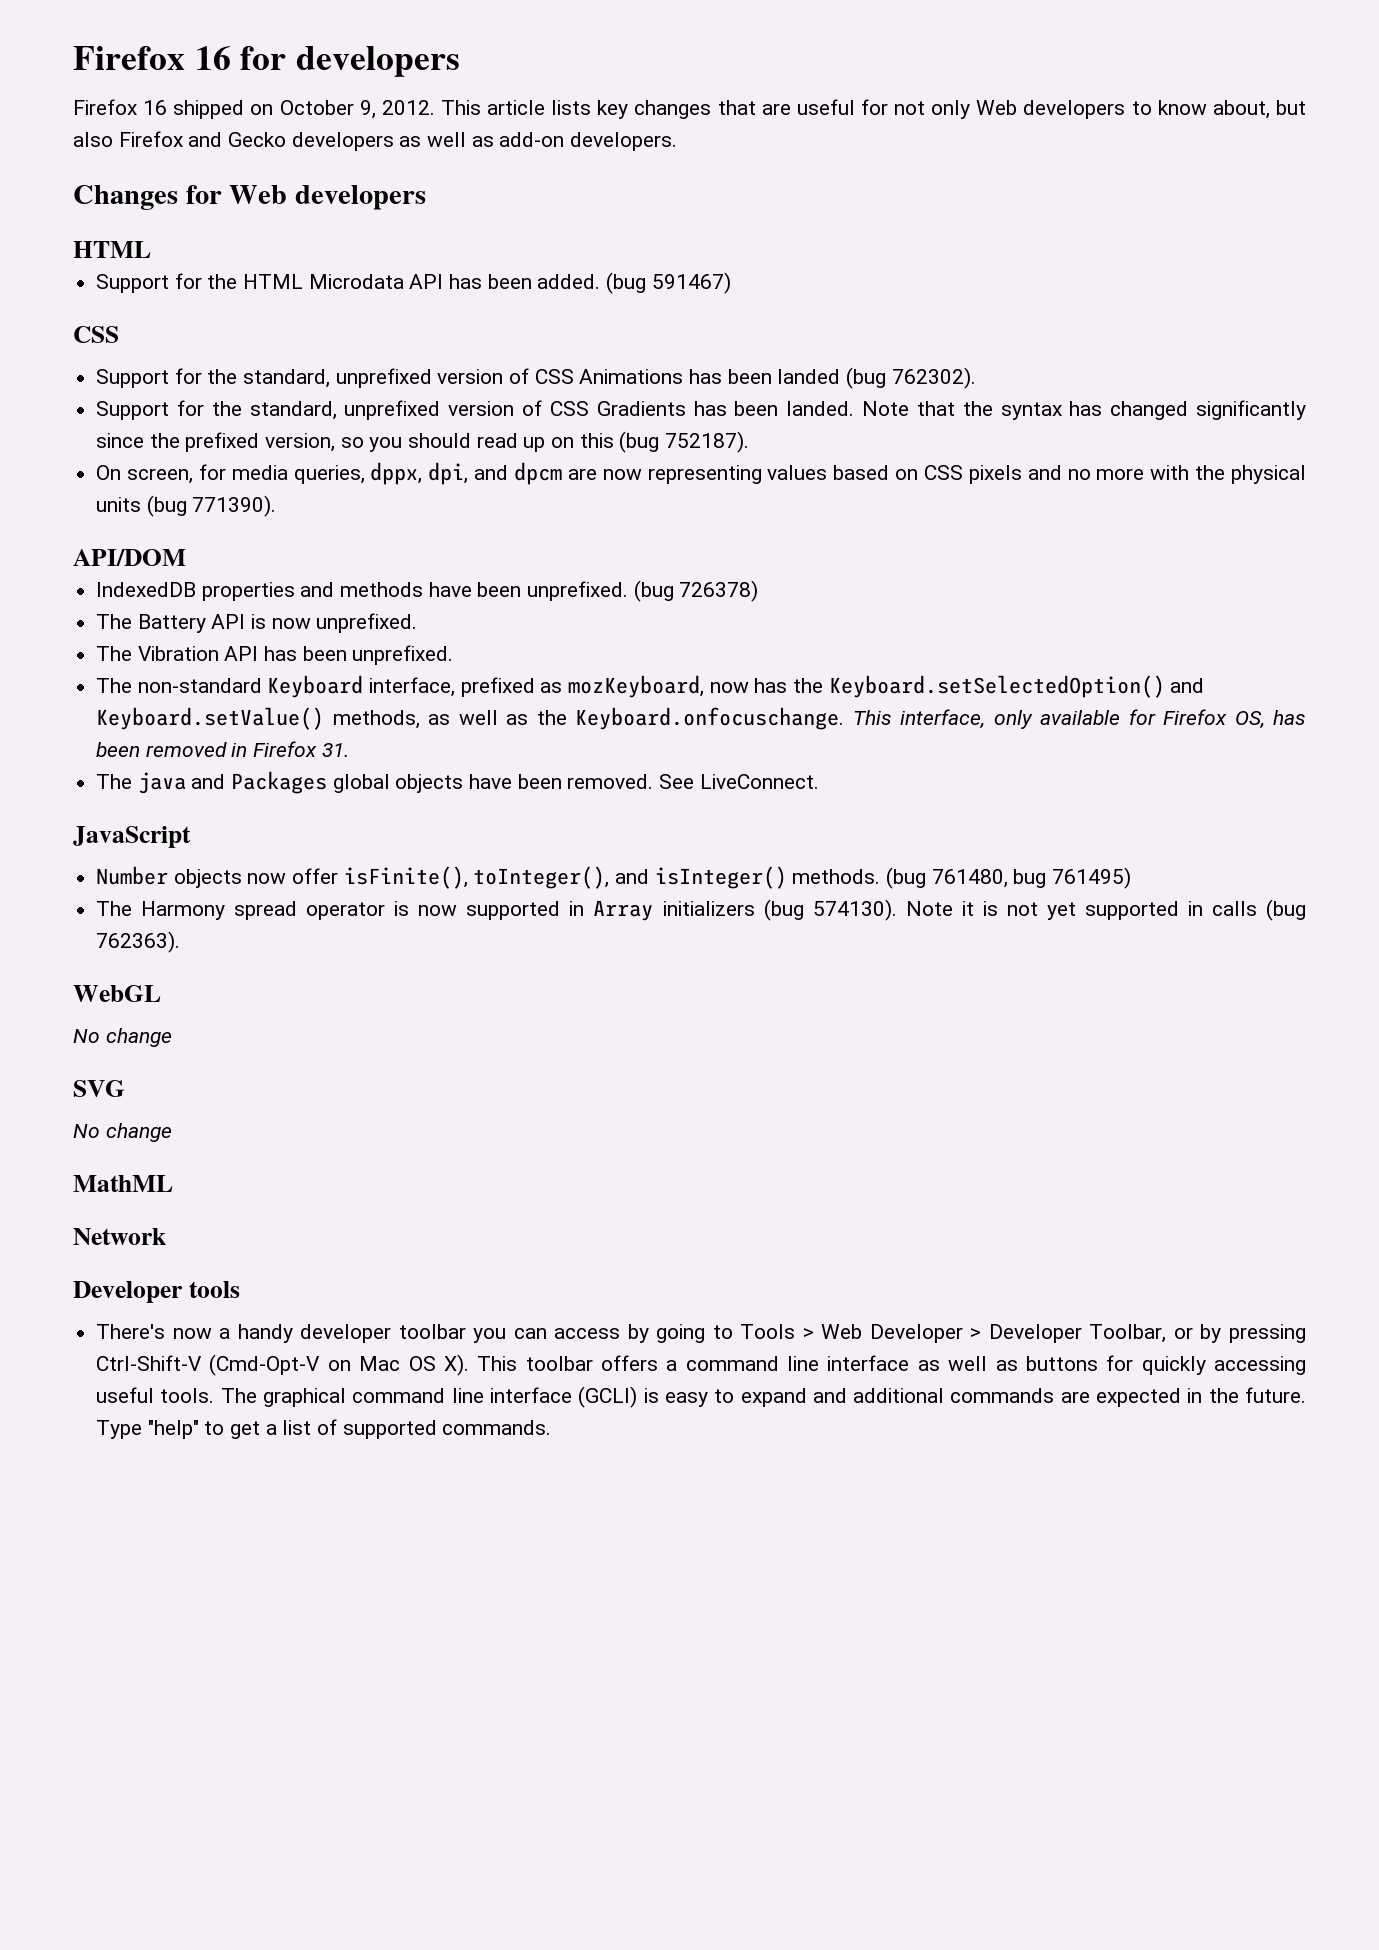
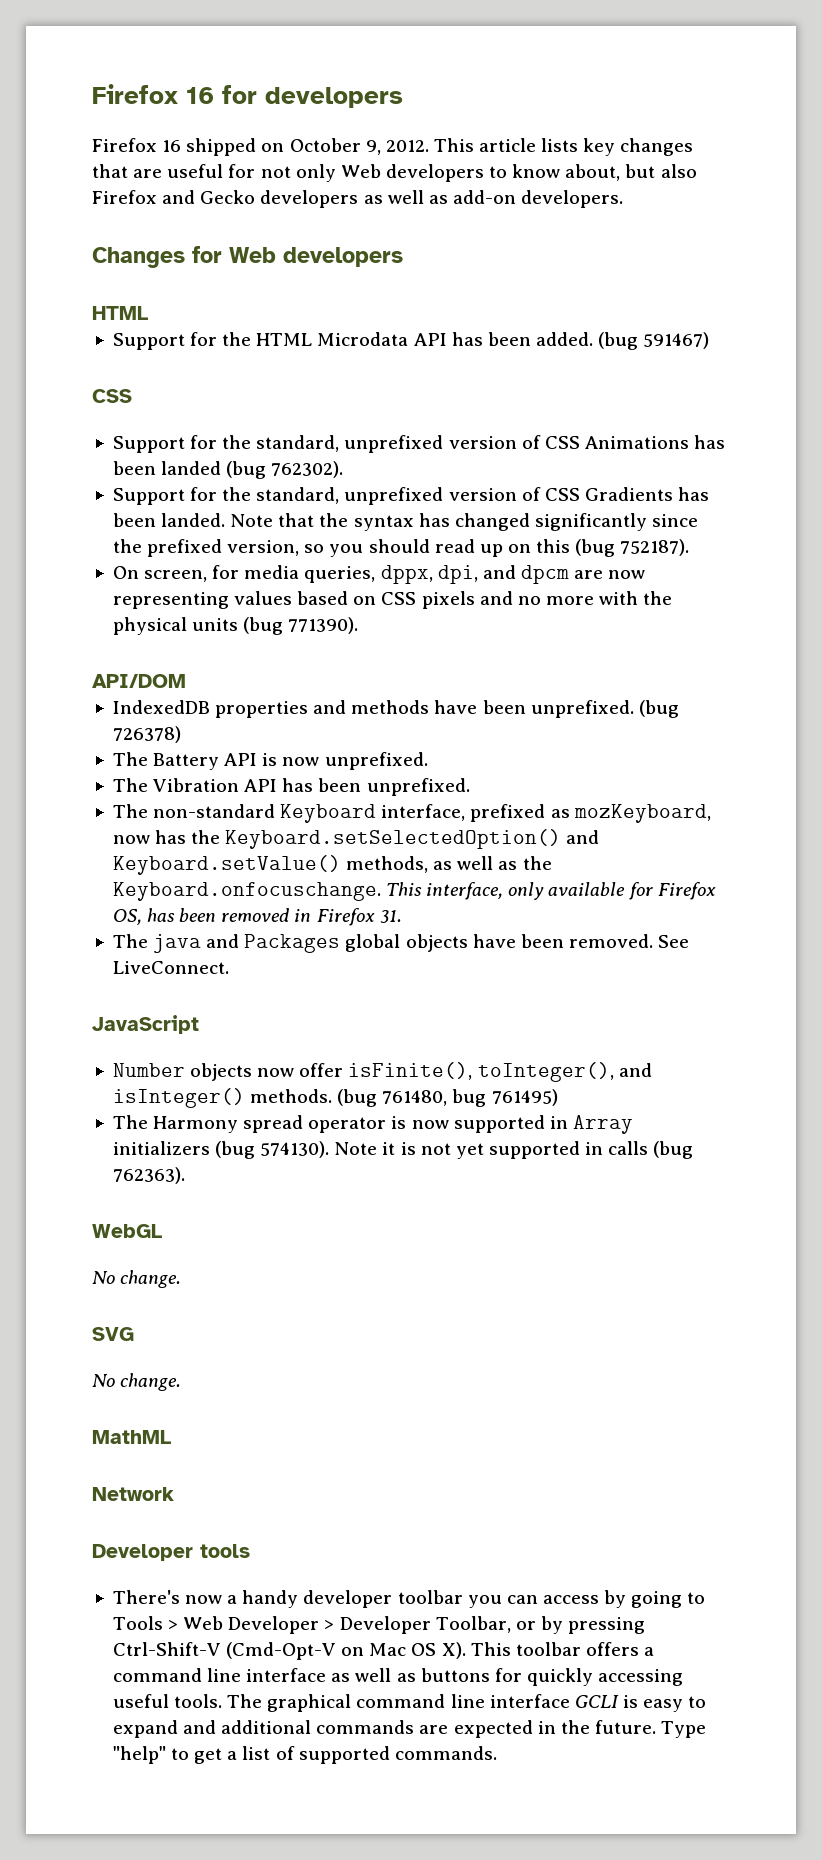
  WebGL
- No change
+ No change.
  SVG
- No change
+ No change.
- The graphical command line interface (GCLI) is easy to expand and additional commands are expected in the future.
+ The graphical command line interface GCLI is easy to expand and additional commands are expected in the future.

